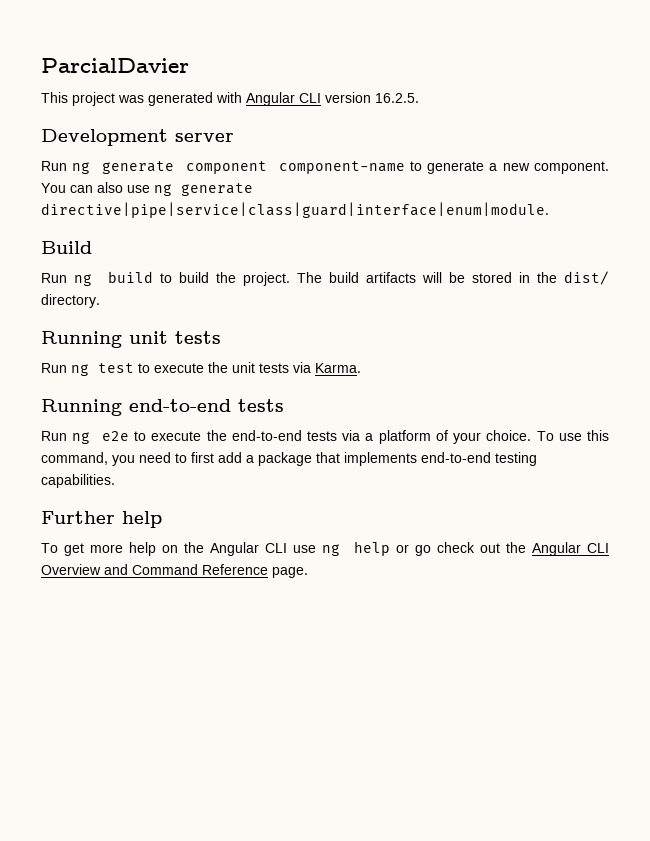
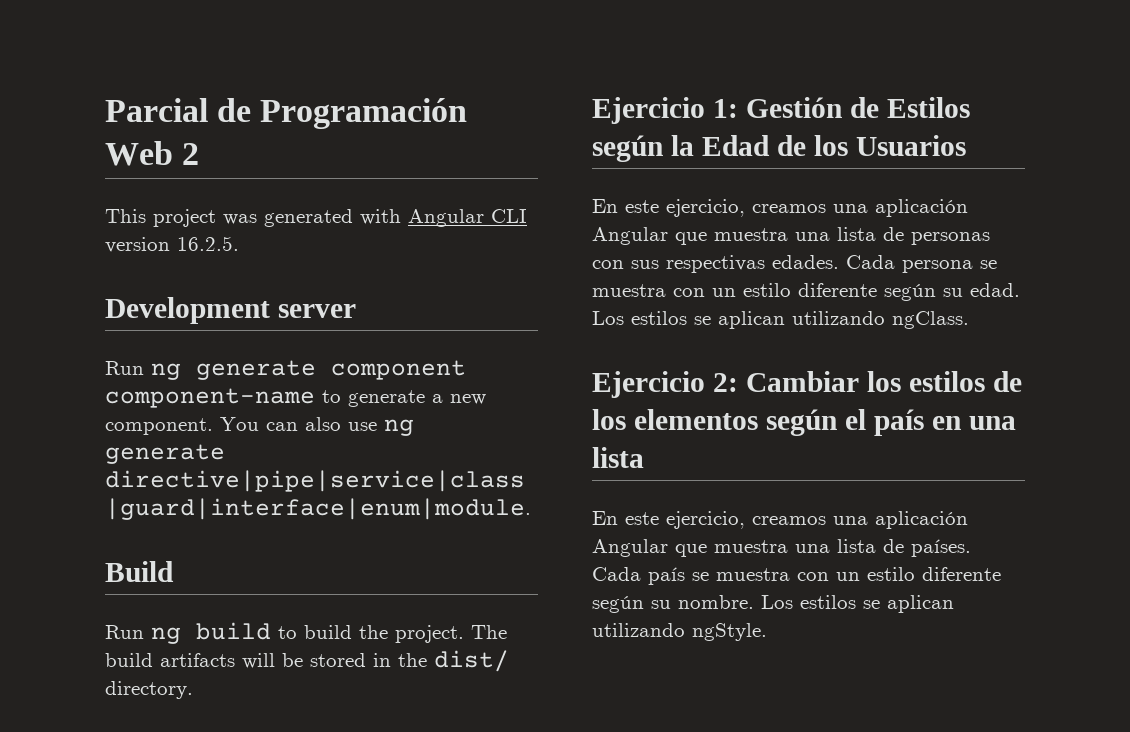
- ParcialDavier
+ Parcial de Programación Web 2
- Running unit tests
- Run ng test to execute the unit tests via Karma.
- Running end-to-end tests
- Run ng e2e to execute the end-to-end tests via a platform of your choice. To use this command, you need to first add a package that implements end-to-end testing capabilities.
- Further help
- To get more help on the Angular CLI use ng help or go check out the Angular CLI Overview and Command Reference page.
+ Ejercicio 1: Gestión de Estilos según la Edad de los Usuarios
+ En este ejercicio, creamos una aplicación Angular que muestra una lista de personas con sus respectivas edades. Cada persona se muestra con un estilo diferente según su edad. Los estilos se aplican utilizando ngClass.
+ Ejercicio 2: Cambiar los estilos de los elementos según el país en una lista
+ En este ejercicio, creamos una aplicación Angular que muestra una lista de países. Cada país se muestra con un estilo diferente según su nombre. Los estilos se aplican utilizando ngStyle.

